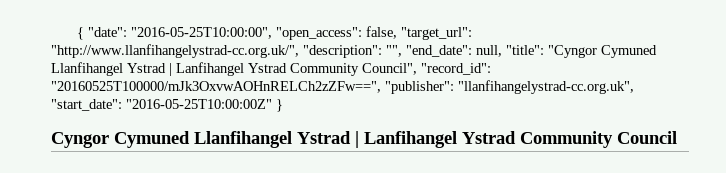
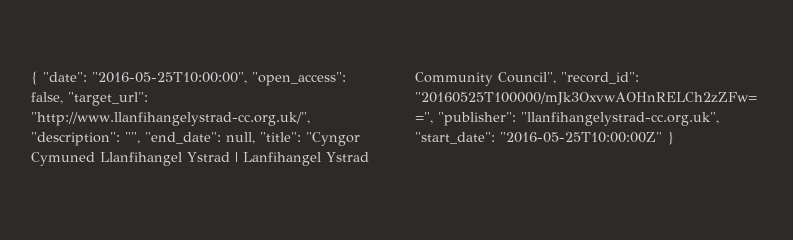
- Cyngor Cymuned Llanfihangel Ystrad | Lanfihangel Ystrad Community Council

